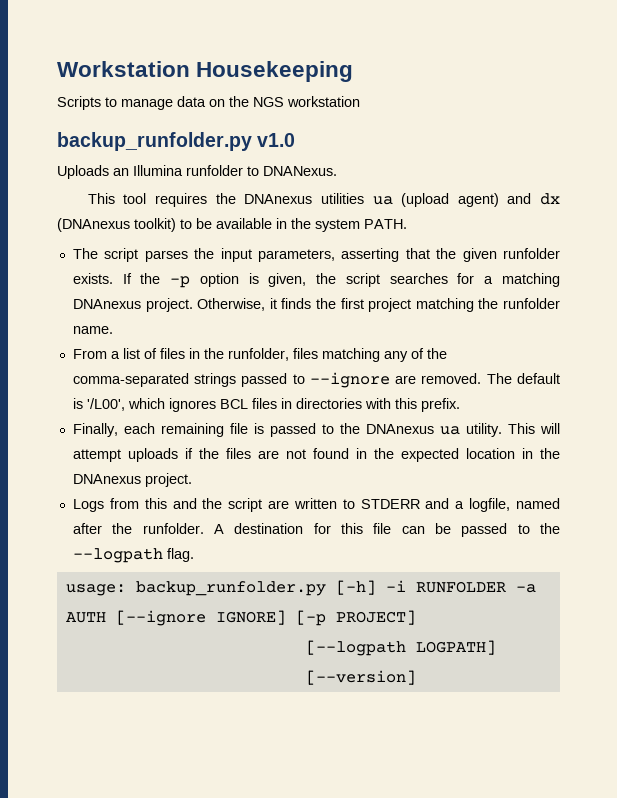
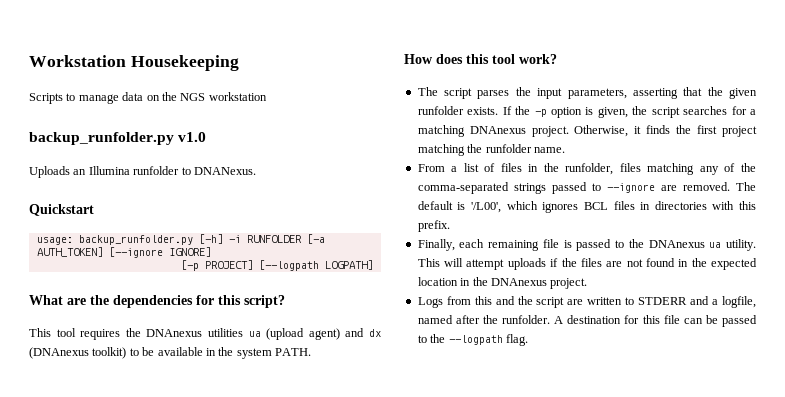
+ Quickstart
+ usage: backup_runfolder.py [-h] -i RUNFOLDER [-a AUTH_TOKEN] [--ignore IGNORE]
+ [-p PROJECT] [--logpath LOGPATH]
+ What are the dependencies for this script?
+ How does this tool work?
- usage: backup_runfolder.py [-h] -i RUNFOLDER -a AUTH [--ignore IGNORE] [-p PROJECT]
- [--logpath LOGPATH] [--version]

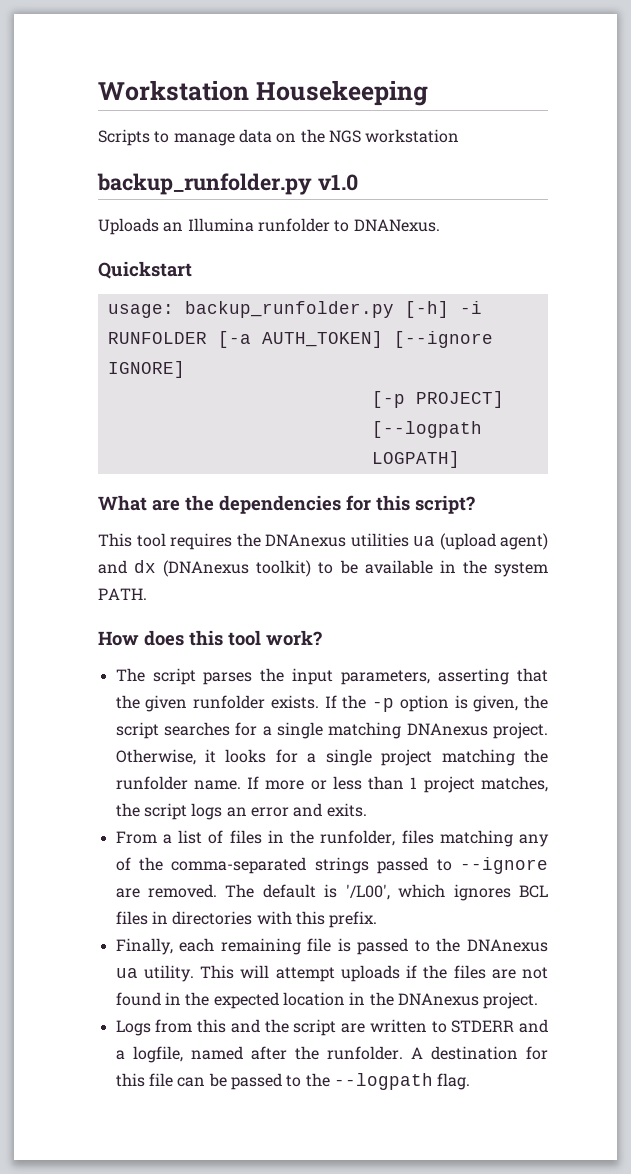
- If the -p option is given, the script searches for a matching DNAnexus project.
+ If the -p option is given, the script searches for a single matching DNAnexus project.
- Otherwise, it finds the first project matching the runfolder name.
+ Otherwise, it looks for a single project matching the runfolder name. If more or less than 1 project matches, the script logs an error and exits.

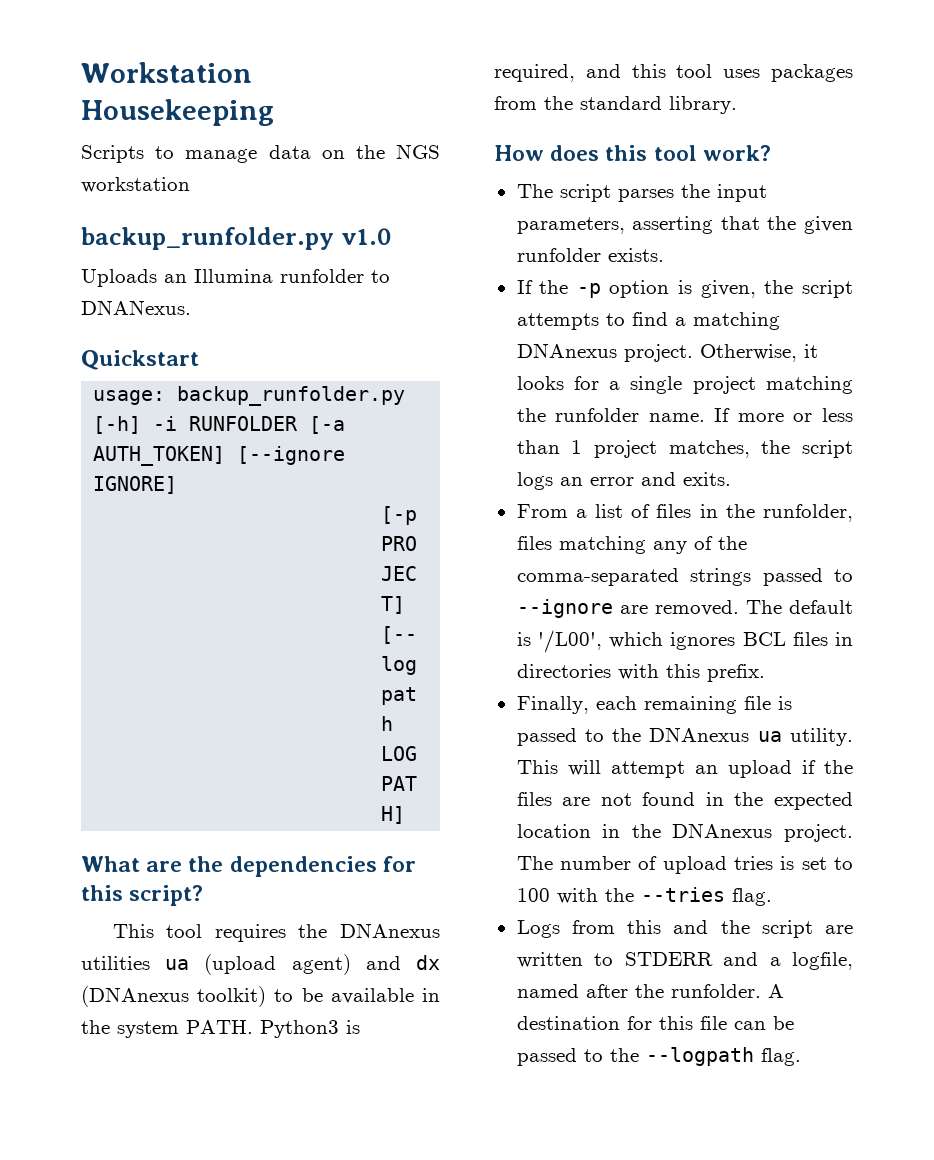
+ Python3 is required, and this tool uses packages from the standard library.
- The script parses the input parameters, asserting that the given runfolder exists. If the -p option is given, the script searches for a single matching DNAnexus project.
+ The script parses the input parameters, asserting that the given runfolder exists.
+ If the -p option is given, the script attempts to find a matching DNAnexus project.
- This will attempt uploads if the files are not found in the expected location in the DNAnexus project.
+ This will attempt an upload if the files are not found in the expected location in the DNAnexus project. The number of upload tries is set to 100 with the --tries flag.

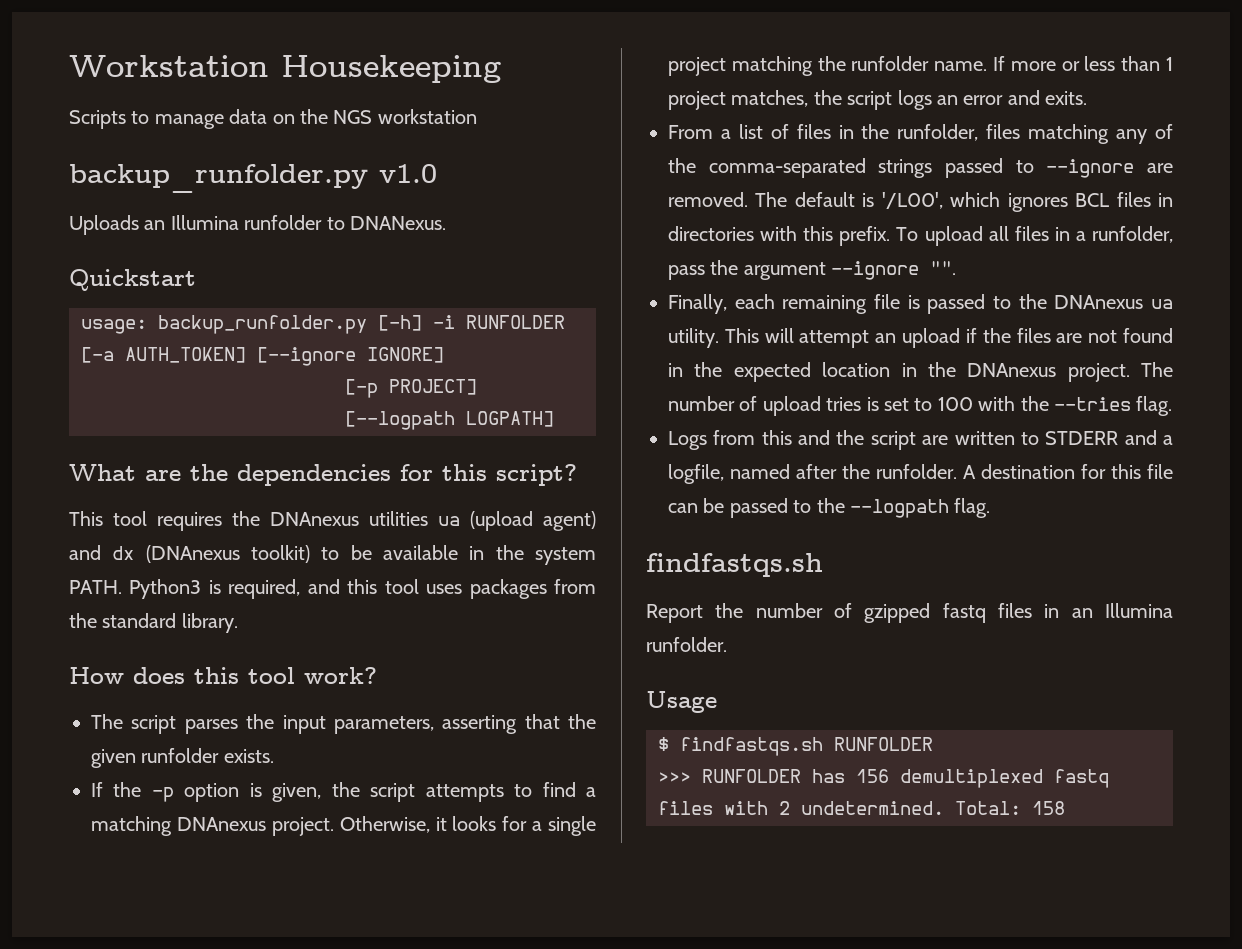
+ To upload all files in a runfolder, pass the argument --ignore "".
  A destination for this file can be passed to the --logpath flag.
+ findfastqs.sh
+ Report the number of gzipped fastq files in an Illumina runfolder.
+ Usage
+ $ findfastqs.sh RUNFOLDER
+ >>> RUNFOLDER has 156 demultiplexed fastq files with 2 undetermined. Total: 158

